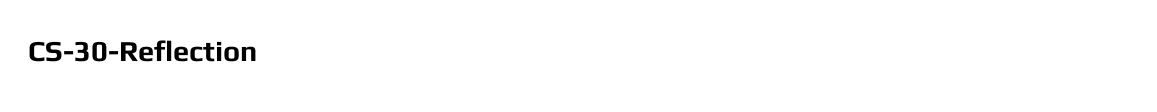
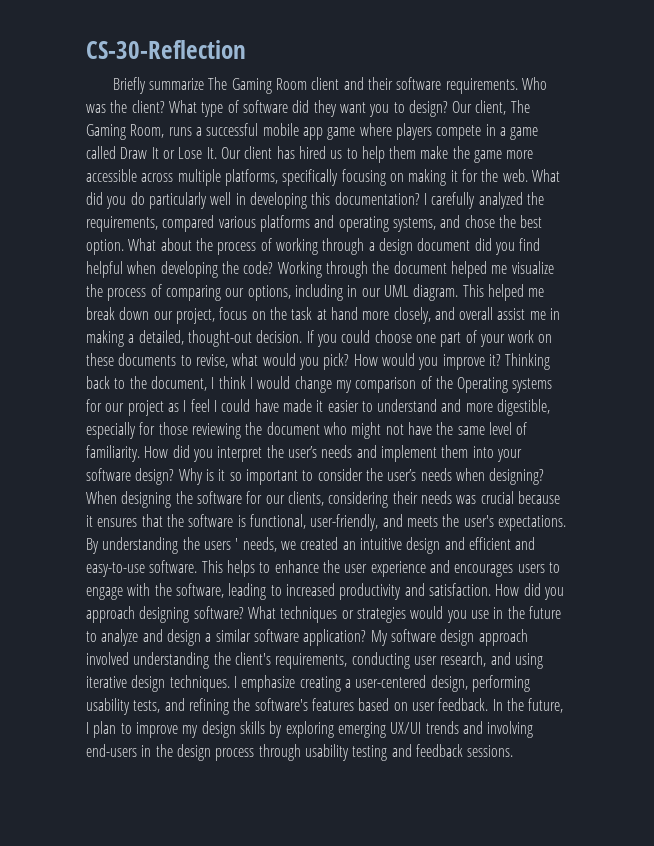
+ Briefly summarize The Gaming Room client and their software requirements. Who was the client? What type of software did they want you to design? Our client, The Gaming Room, runs a successful mobile app game where players compete in a game called Draw It or Lose It. Our client has hired us to help them make the game more accessible across multiple platforms, specifically focusing on making it for the web. What did you do particularly well in developing this documentation? I carefully analyzed the requirements, compared various platforms and operating systems, and chose the best option. What about the process of working through a design document did you find helpful when developing the code? Working through the document helped me visualize the process of comparing our options, including in our UML diagram. This helped me break down our project, focus on the task at hand more closely, and overall assist me in making a detailed, thought-out decision. If you could choose one part of your work on these documents to revise, what would you pick? How would you improve it? Thinking back to the document, I think I would change my comparison of the Operating systems for our project as I feel I could have made it easier to understand and more digestible, especially for those reviewing the document who might not have the same level of familiarity. How did you interpret the user’s needs and implement them into your software design? Why is it so important to consider the user’s needs when designing? When designing the software for our clients, considering their needs was crucial because it ensures that the software is functional, user-friendly, and meets the user's expectations. By understanding the users ' needs, we created an intuitive design and efficient and easy-to-use software. This helps to enhance the user experience and encourages users to engage with the software, leading to increased productivity and satisfaction. How did you approach designing software? What techniques or strategies would you use in the future to analyze and design a similar software application? My software design approach involved understanding the client's requirements, conducting user research, and using iterative design techniques. I emphasize creating a user-centered design, performing usability tests, and refining the software's features based on user feedback. In the future, I plan to improve my design skills by exploring emerging UX/UI trends and involving end-users in the design process through usability testing and feedback sessions.

